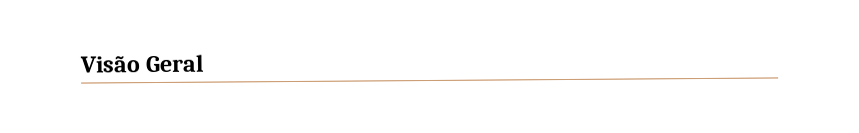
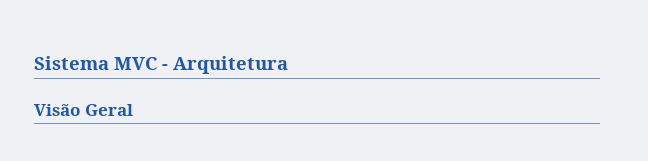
+ Sistema MVC - Arquitetura

